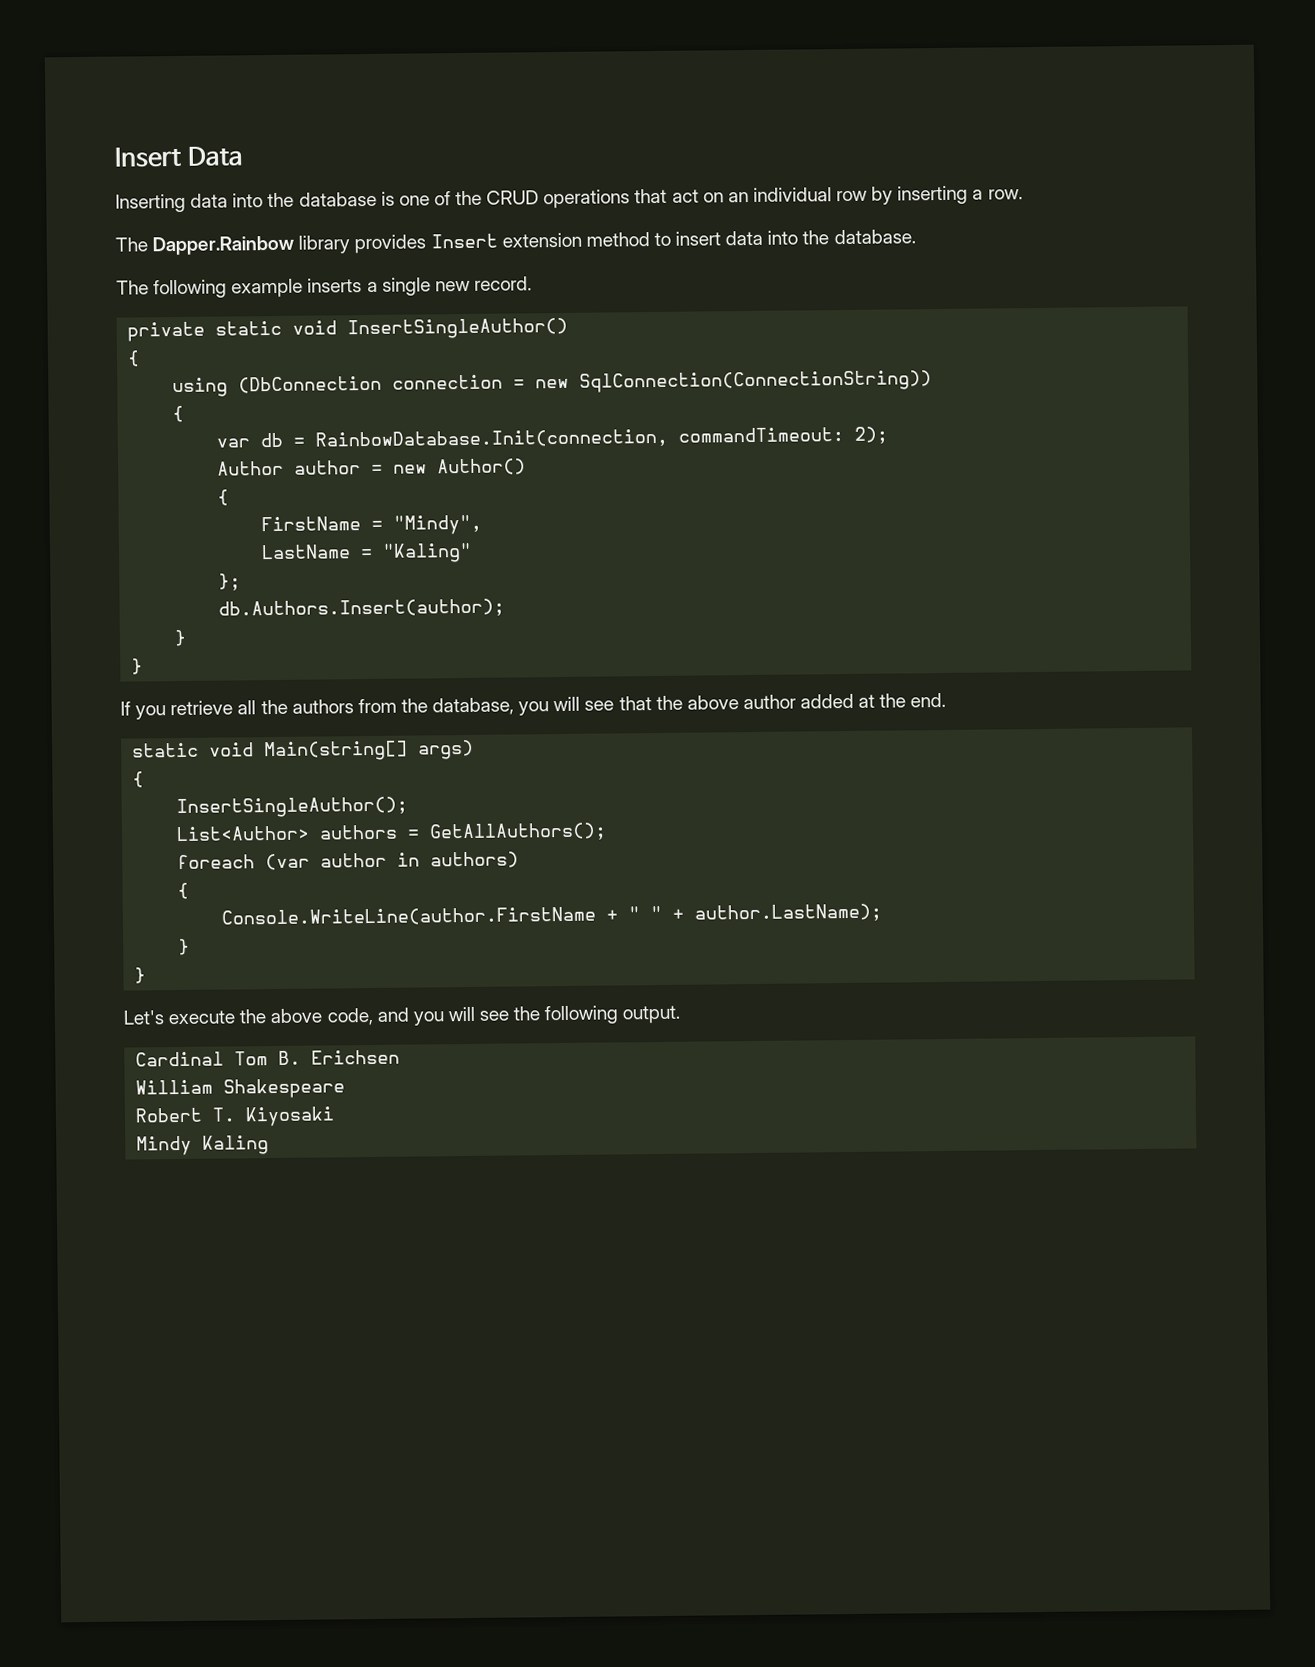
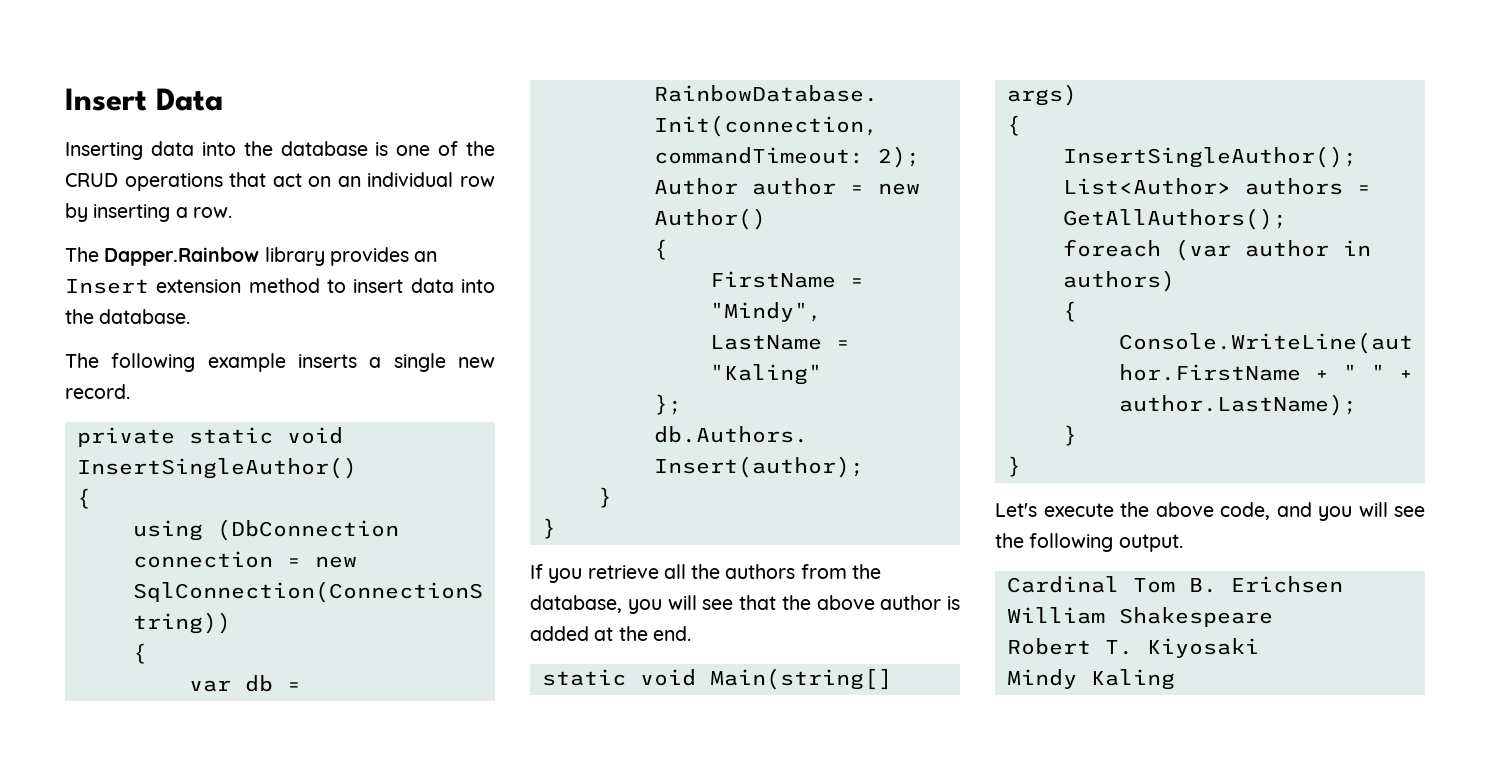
- The Dapper.Rainbow library provides Insert extension method to insert data into the database.
+ The Dapper.Rainbow library provides an Insert extension method to insert data into the database.
- If you retrieve all the authors from the database, you will see that the above author added at the end.
+ If you retrieve all the authors from the database, you will see that the above author is added at the end.

